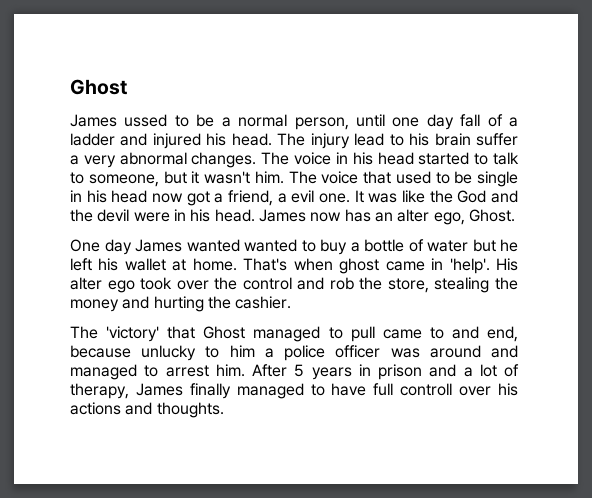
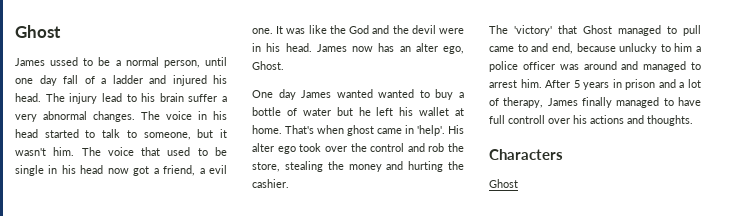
+ Characters
+ Ghost

